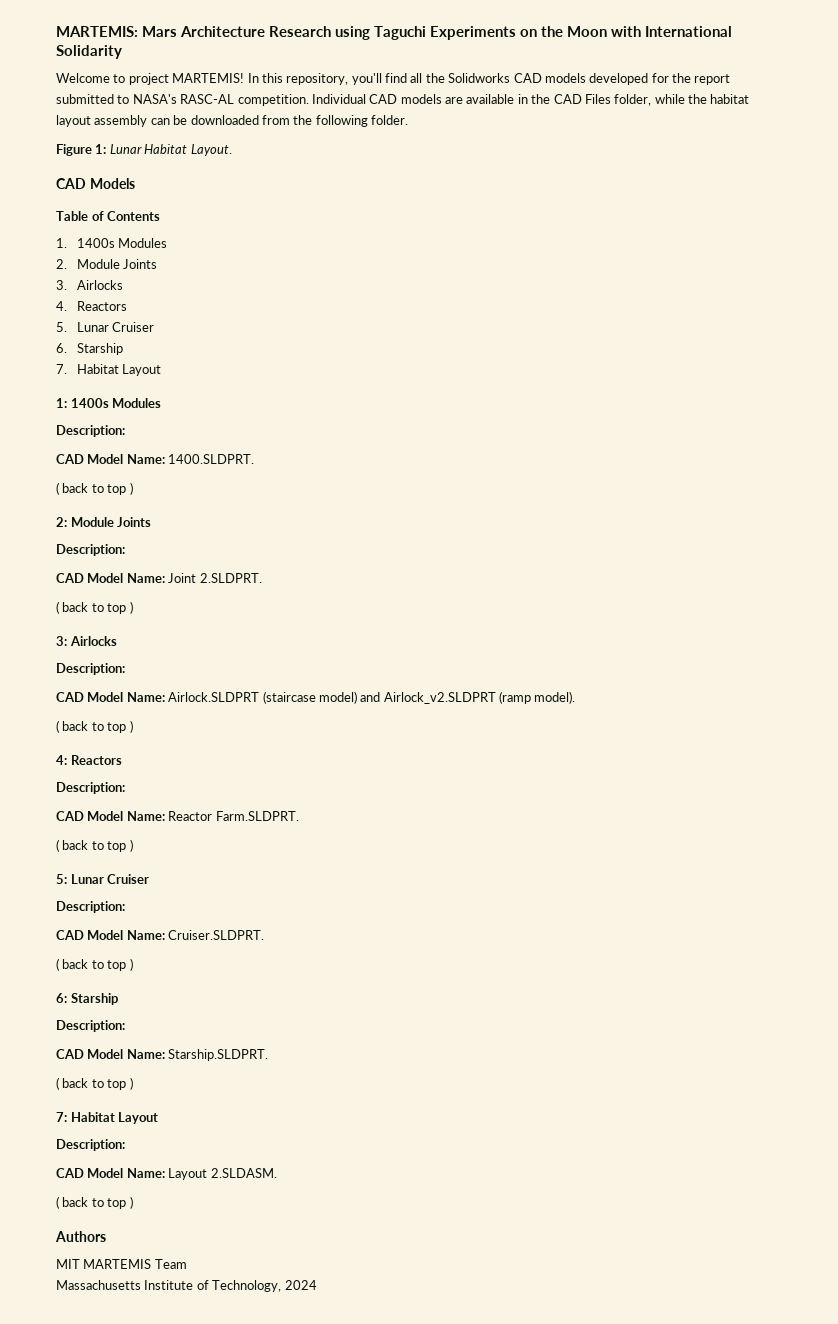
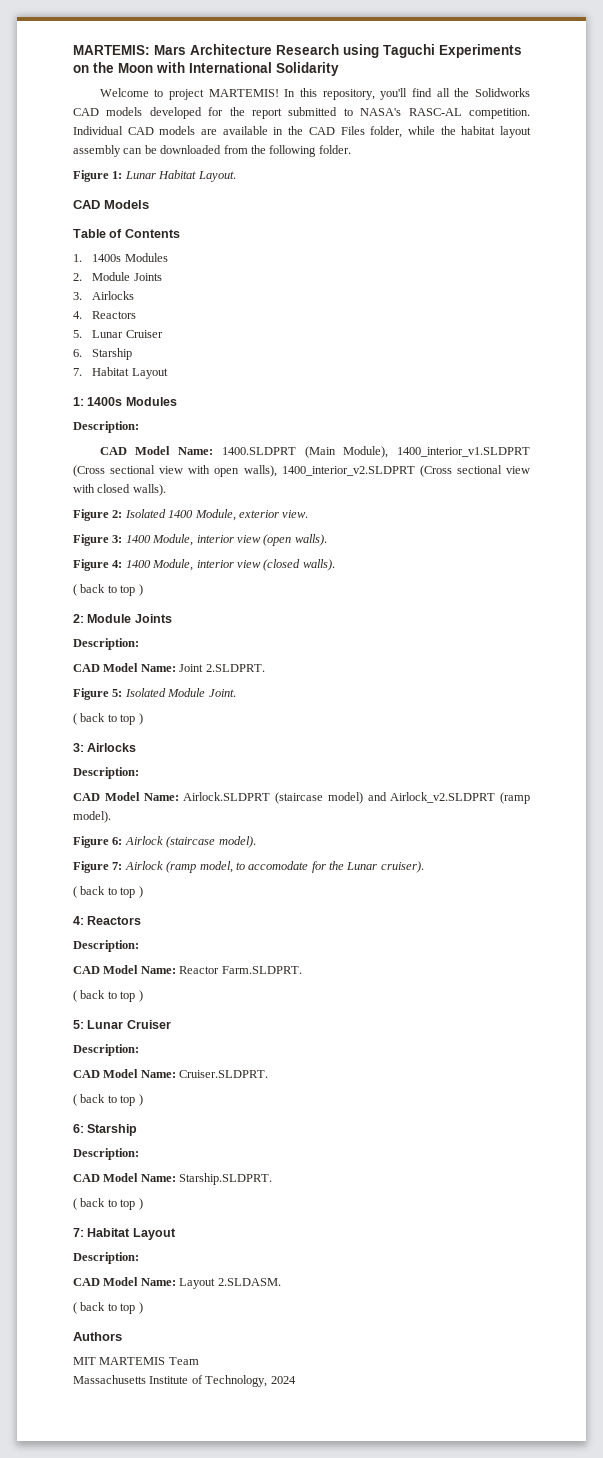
- CAD Model Name: 1400.SLDPRT.
+ CAD Model Name: 1400.SLDPRT (Main Module), 1400_interior_v1.SLDPRT (Cross sectional view with open walls), 1400_interior_v2.SLDPRT (Cross sectional view with closed walls).
+ Figure 2: Isolated 1400 Module, exterior view.
+ Figure 3: 1400 Module, interior view (open walls).
+ Figure 4: 1400 Module, interior view (closed walls).
+ Figure 5: Isolated Module Joint.
+ Figure 6: Airlock (staircase model).
+ Figure 7: Airlock (ramp model, to accomodate for the Lunar cruiser).

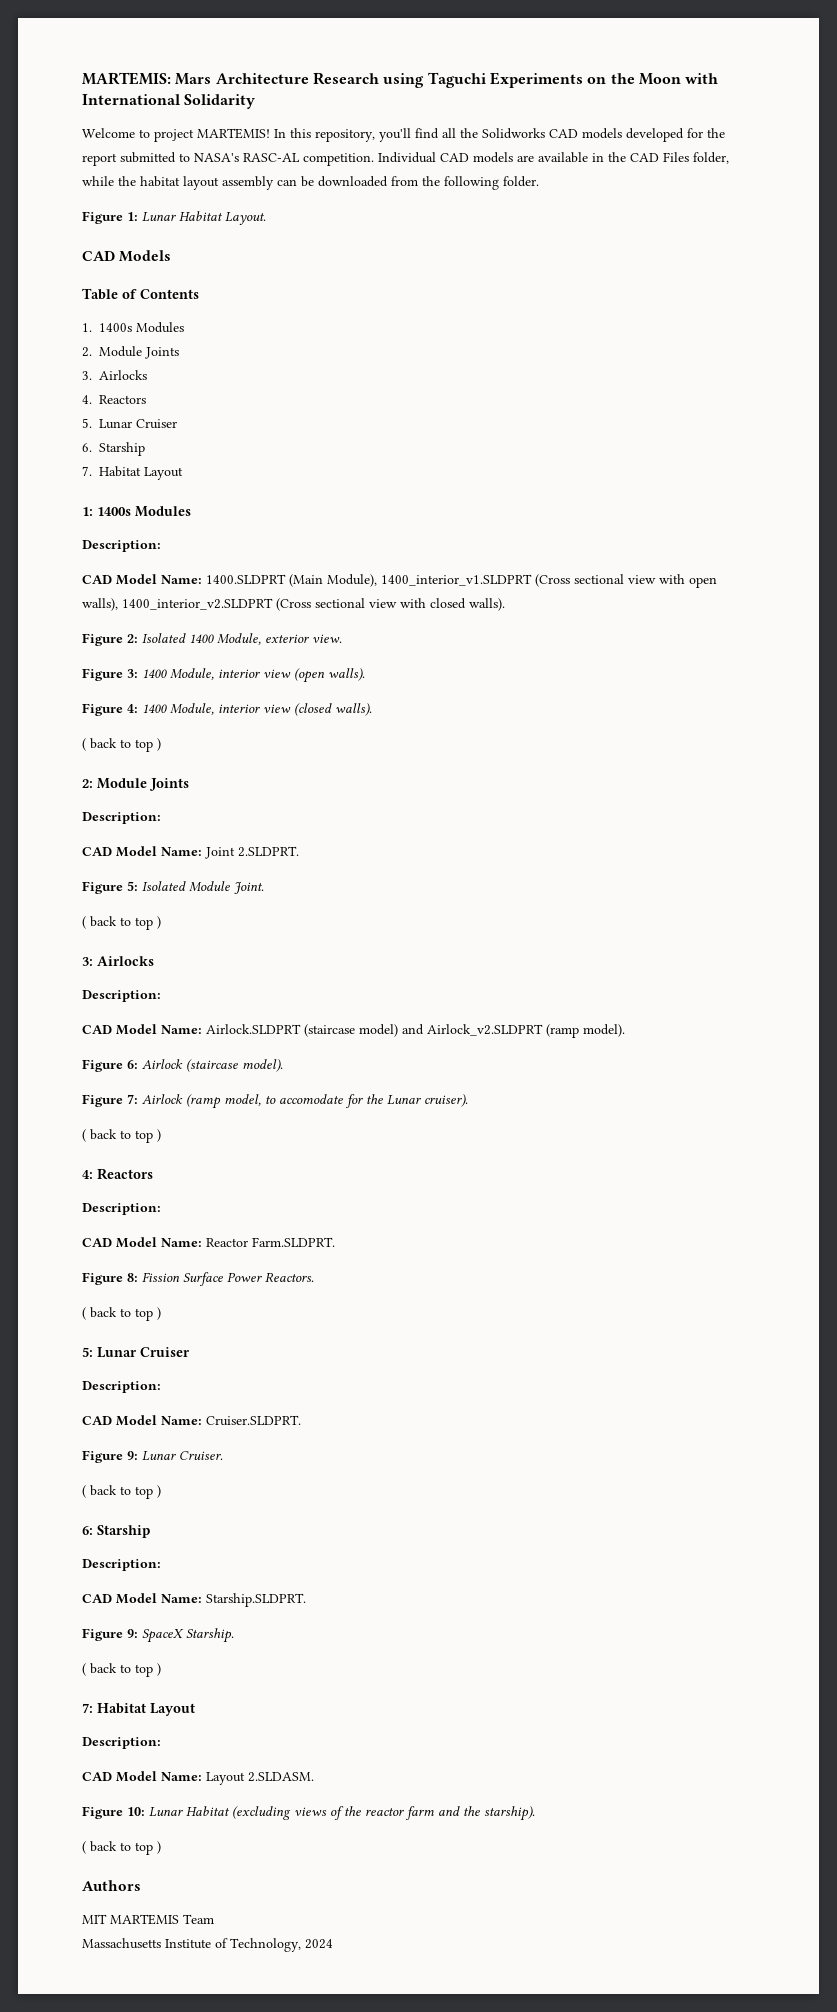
+ Figure 8: Fission Surface Power Reactors.
+ Figure 9: Lunar Cruiser.
+ Figure 9: SpaceX Starship.
+ Figure 10: Lunar Habitat (excluding views of the reactor farm and the starship).

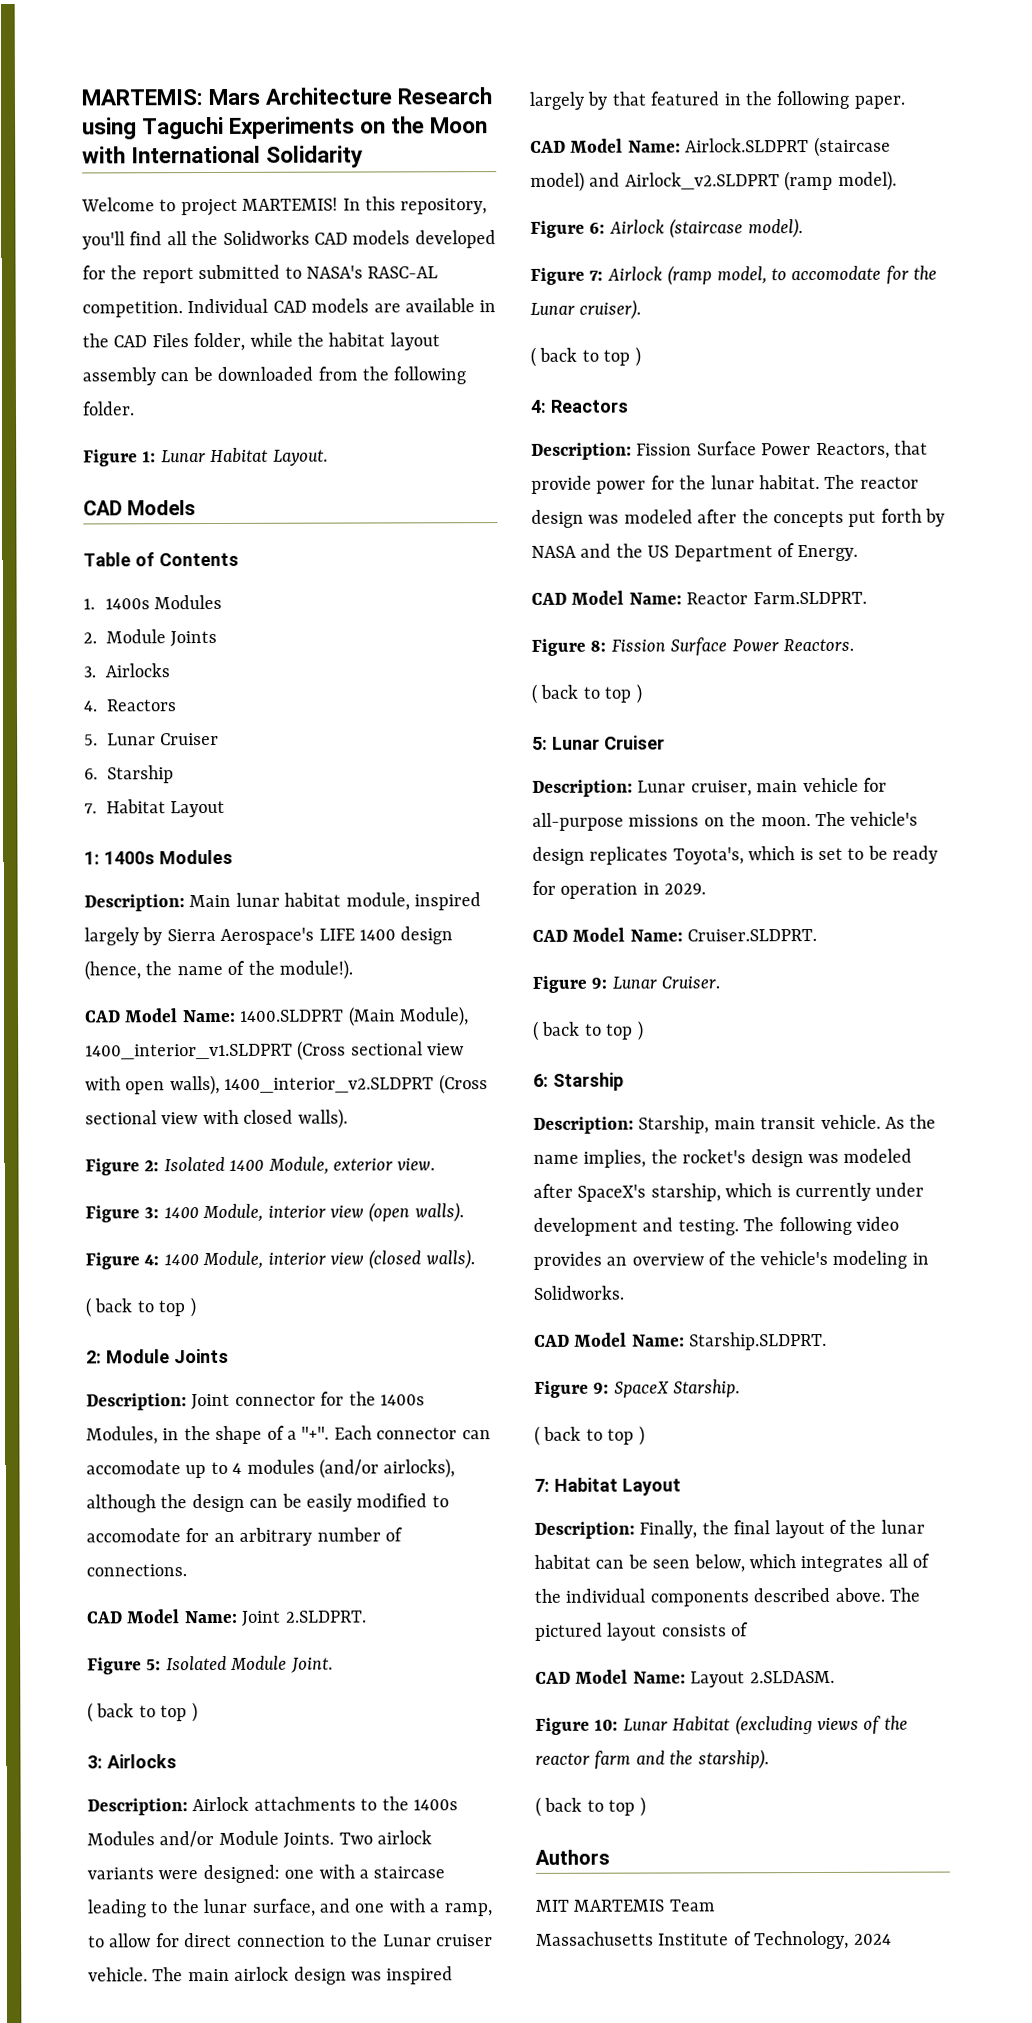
  1: 1400s Modules
- Description:
+ Description: Main lunar habitat module, inspired largely by Sierra Aerospace's LIFE 1400 design (hence, the name of the module!).
  2: Module Joints
- Description:
+ Description: Joint connector for the 1400s Modules, in the shape of a "+". Each connector can accomodate up to 4 modules (and/or airlocks), although the design can be easily modified to accomodate for an arbitrary number of connections.
  3: Airlocks
- Description:
+ Description: Airlock attachments to the 1400s Modules and/or Module Joints. Two airlock variants were designed: one with a staircase leading to the lunar surface, and one with a ramp, to allow for direct connection to the Lunar cruiser vehicle. The main airlock design was inspired largely by that featured in the following paper.
  4: Reactors
- Description:
+ Description: Fission Surface Power Reactors, that provide power for the lunar habitat. The reactor design was modeled after the concepts put forth by NASA and the US Department of Energy.
  5: Lunar Cruiser
- Description:
+ Description: Lunar cruiser, main vehicle for all-purpose missions on the moon. The vehicle's design replicates Toyota's, which is set to be ready for operation in 2029.
  6: Starship
- Description:
+ Description: Starship, main transit vehicle. As the name implies, the rocket's design was modeled after SpaceX's starship, which is currently under development and testing. The following video provides an overview of the vehicle's modeling in Solidworks.
  7: Habitat Layout
- Description:
+ Description: Finally, the final layout of the lunar habitat can be seen below, which integrates all of the individual components described above. The pictured layout consists of

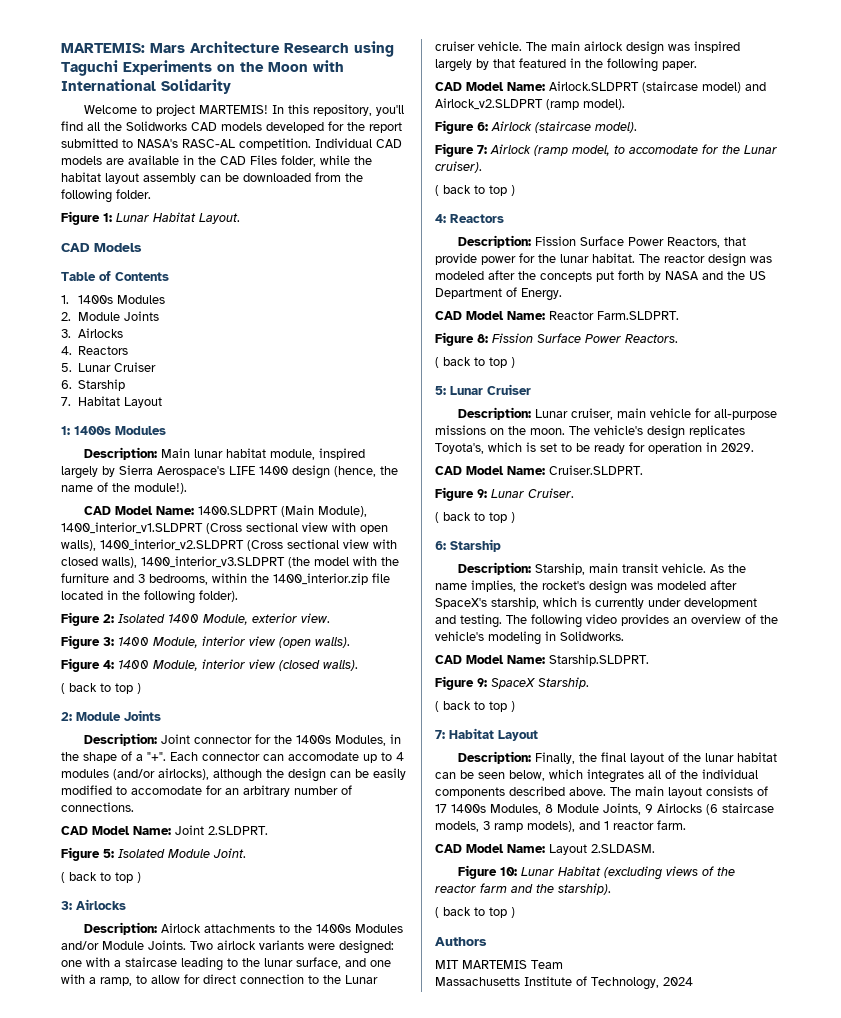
- CAD Model Name: 1400.SLDPRT (Main Module), 1400_interior_v1.SLDPRT (Cross sectional view with open walls), 1400_interior_v2.SLDPRT (Cross sectional view with closed walls).
+ CAD Model Name: 1400.SLDPRT (Main Module), 1400_interior_v1.SLDPRT (Cross sectional view with open walls), 1400_interior_v2.SLDPRT (Cross sectional view with closed walls), 1400_interior_v3.SLDPRT (the model with the furniture and 3 bedrooms, within the 1400_interior.zip file located in the following folder).
- The pictured layout consists of
+ The main layout consists of 17 1400s Modules, 8 Module Joints, 9 Airlocks (6 staircase models, 3 ramp models), and 1 reactor farm.

